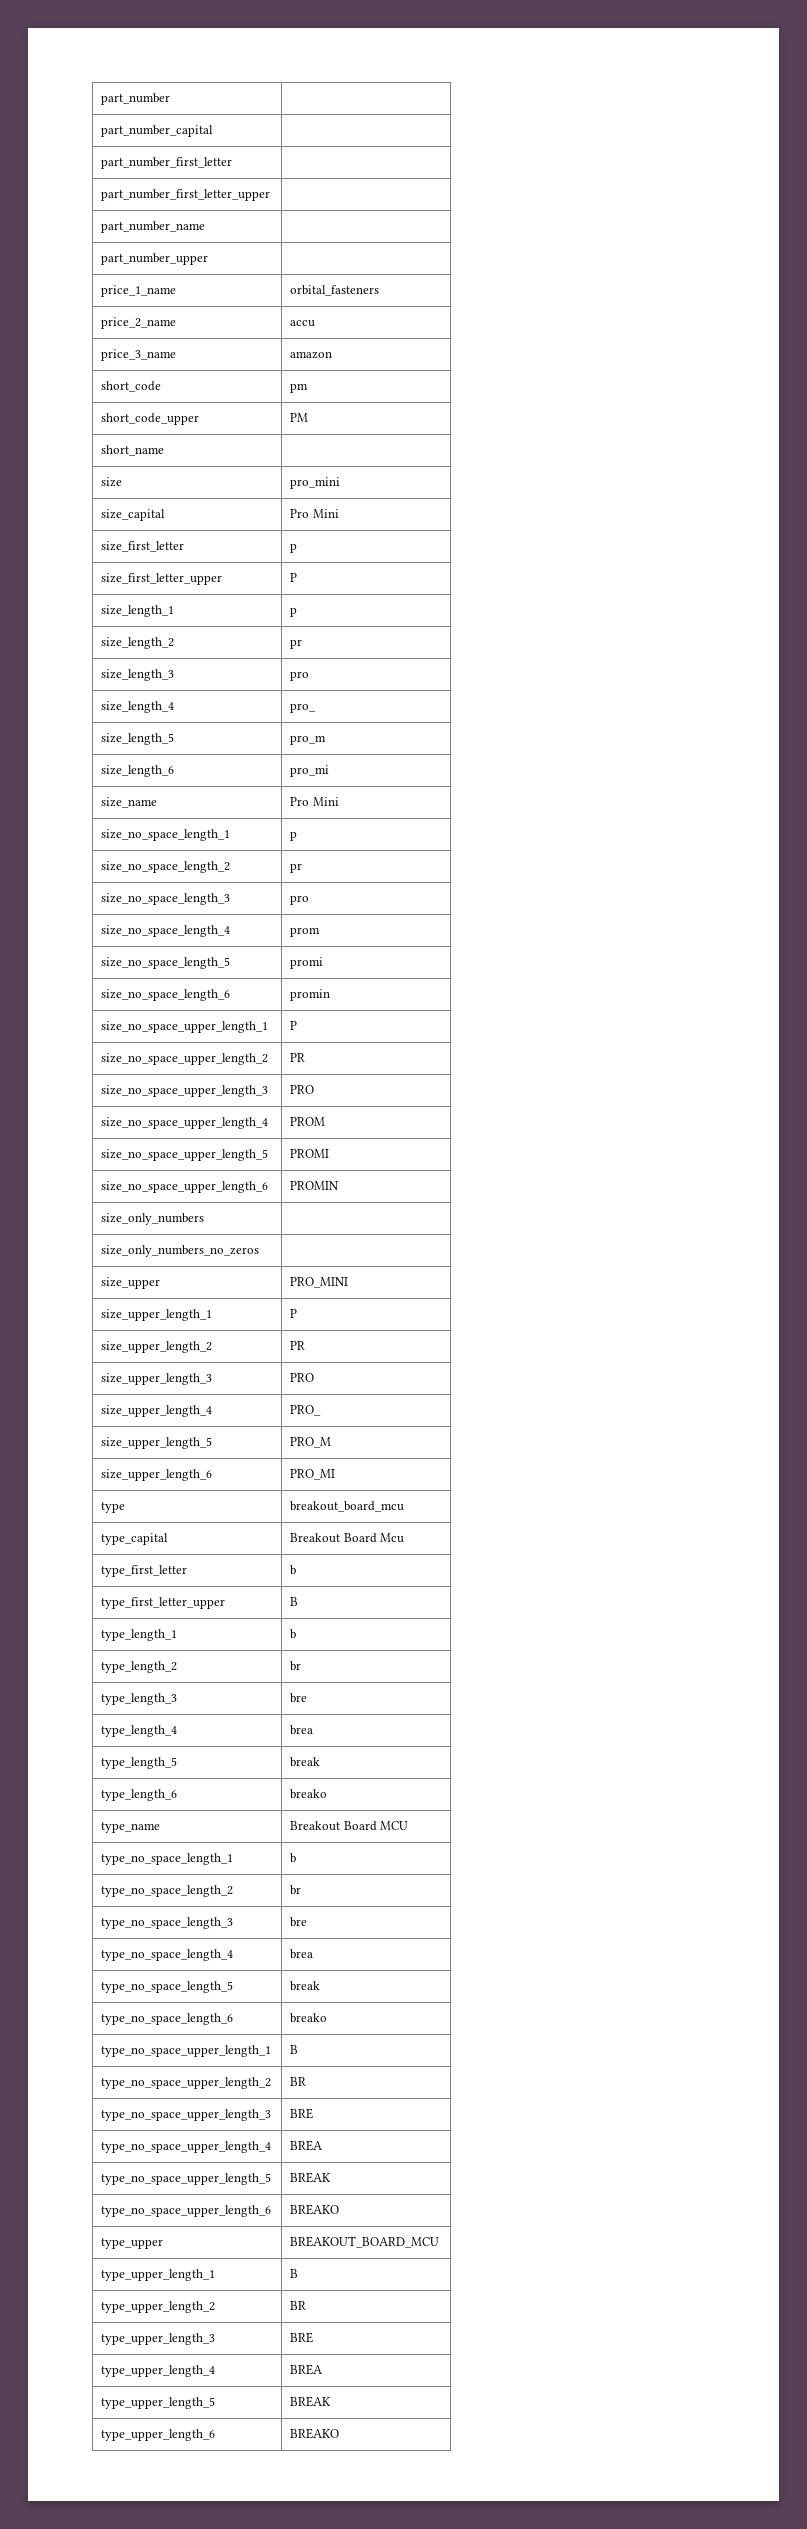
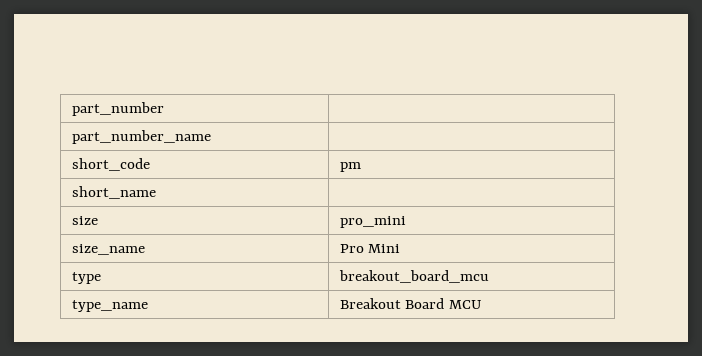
- part_number_capital |
- part_number_first_letter |
- part_number_first_letter_upper |
  part_number_name |
- part_number_upper |
- price_1_name | orbital_fasteners
- price_2_name | accu
- price_3_name | amazon
- short_code_upper | PM
- size_capital | Pro Mini
- size_first_letter | p
- size_first_letter_upper | P
- size_length_1 | p
- size_length_2 | pr
- size_length_3 | pro
- size_length_4 | pro_
- size_length_5 | pro_m
- size_length_6 | pro_mi
  size_name | Pro Mini
- size_no_space_length_1 | p
- size_no_space_length_2 | pr
- size_no_space_length_3 | pro
- size_no_space_length_4 | prom
- size_no_space_length_5 | promi
- size_no_space_length_6 | promin
- size_no_space_upper_length_1 | P
- size_no_space_upper_length_2 | PR
- size_no_space_upper_length_3 | PRO
- size_no_space_upper_length_4 | PROM
- size_no_space_upper_length_5 | PROMI
- size_no_space_upper_length_6 | PROMIN
- size_only_numbers |
- size_only_numbers_no_zeros |
- size_upper | PRO_MINI
- size_upper_length_1 | P
- size_upper_length_2 | PR
- size_upper_length_3 | PRO
- size_upper_length_4 | PRO_
- size_upper_length_5 | PRO_M
- size_upper_length_6 | PRO_MI
  type | breakout_board_mcu
- type_capital | Breakout Board Mcu
- type_first_letter | b
- type_first_letter_upper | B
- type_length_1 | b
- type_length_2 | br
- type_length_3 | bre
- type_length_4 | brea
- type_length_5 | break
- type_length_6 | breako
  type_name | Breakout Board MCU
- type_no_space_length_1 | b
- type_no_space_length_2 | br
- type_no_space_length_3 | bre
- type_no_space_length_4 | brea
- type_no_space_length_5 | break
- type_no_space_length_6 | breako
- type_no_space_upper_length_1 | B
- type_no_space_upper_length_2 | BR
- type_no_space_upper_length_3 | BRE
- type_no_space_upper_length_4 | BREA
- type_no_space_upper_length_5 | BREAK
- type_no_space_upper_length_6 | BREAKO
- type_upper | BREAKOUT_BOARD_MCU
- type_upper_length_1 | B
- type_upper_length_2 | BR
- type_upper_length_3 | BRE
- type_upper_length_4 | BREA
- type_upper_length_5 | BREAK
- type_upper_length_6 | BREAKO

